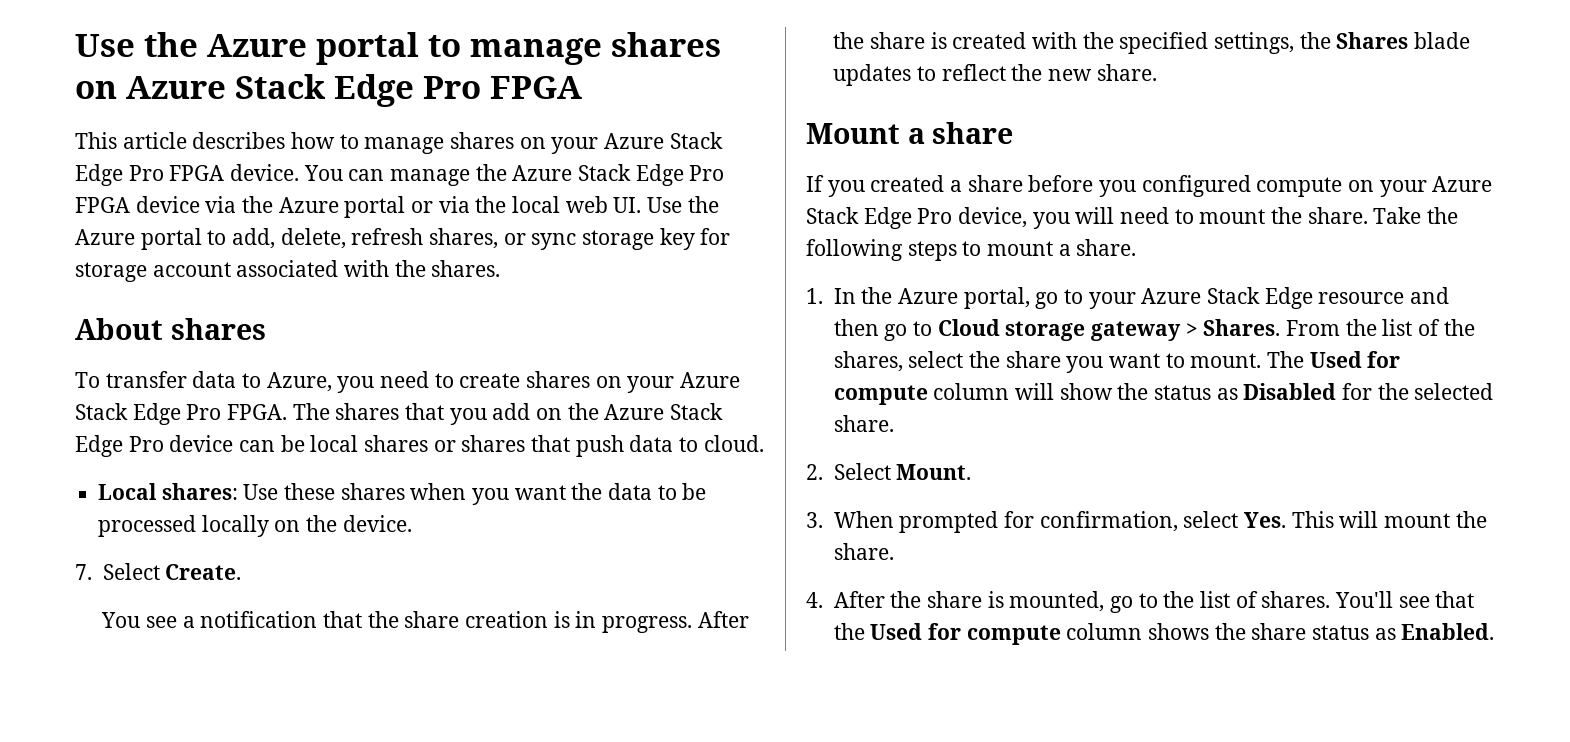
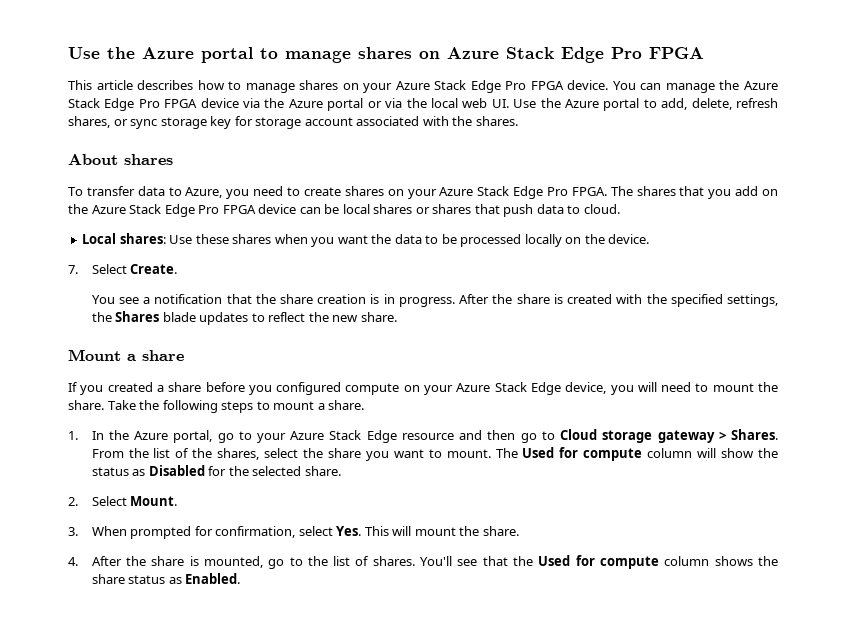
- The shares that you add on the Azure Stack Edge Pro device can be local shares or shares that push data to cloud.
+ The shares that you add on the Azure Stack Edge Pro FPGA device can be local shares or shares that push data to cloud.
- If you created a share before you configured compute on your Azure Stack Edge Pro device, you will need to mount the share.
+ If you created a share before you configured compute on your Azure Stack Edge device, you will need to mount the share.

